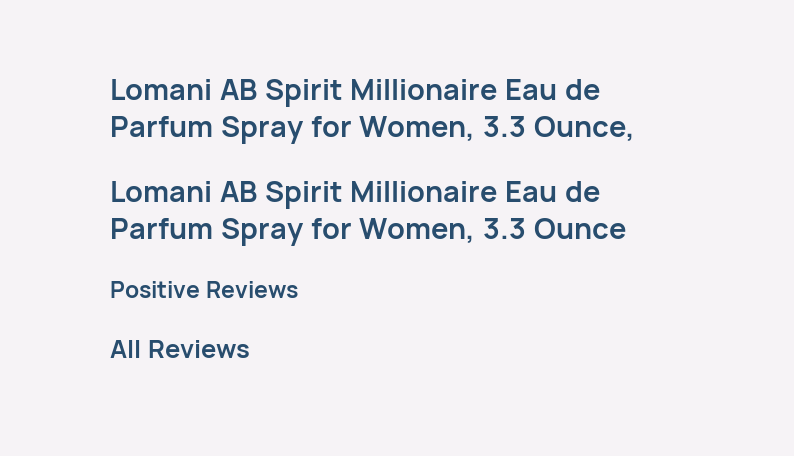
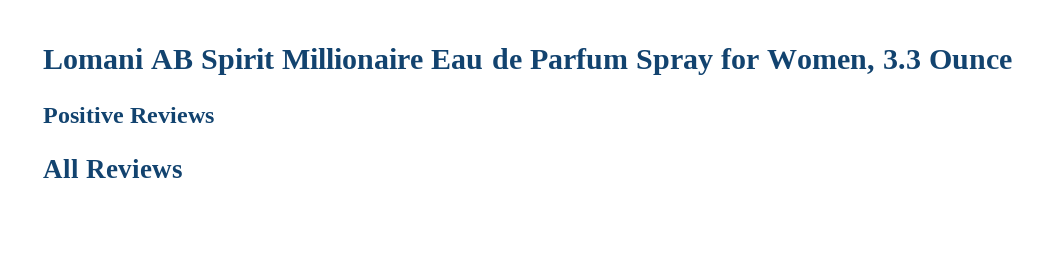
- Lomani AB Spirit Millionaire Eau de Parfum Spray for Women, 3.3 Ounce,

